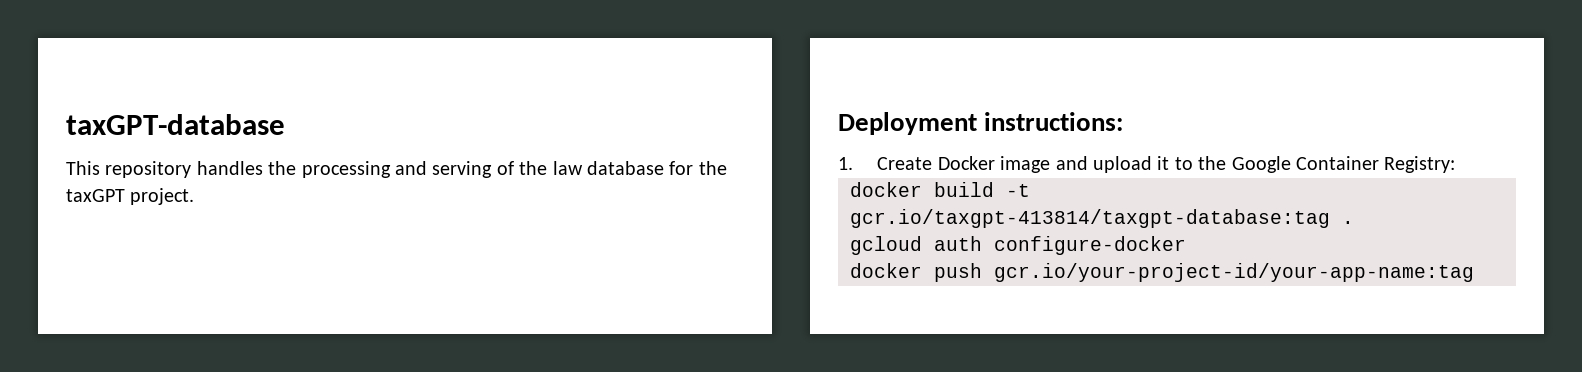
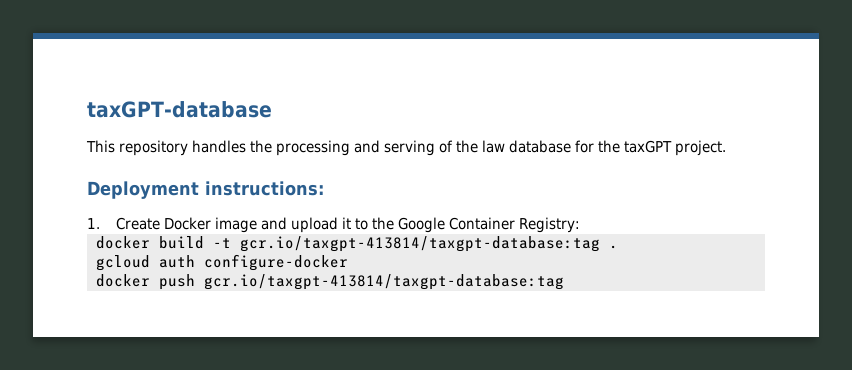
- docker push gcr.io/your-project-id/your-app-name:tag
+ docker push gcr.io/taxgpt-413814/taxgpt-database:tag

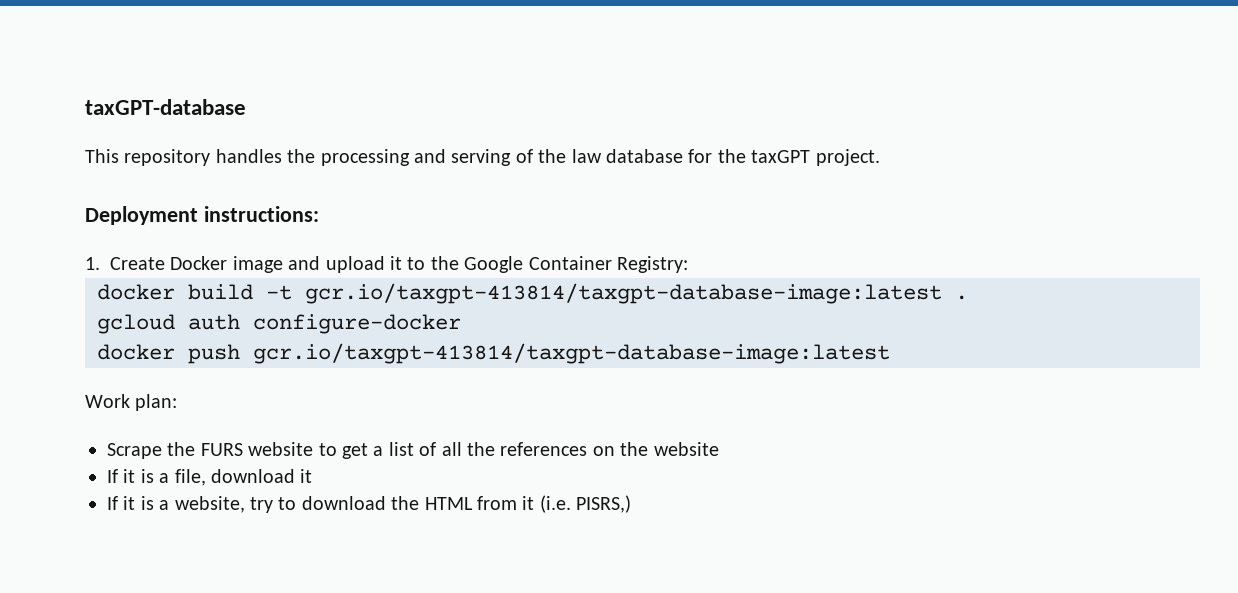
- docker build -t gcr.io/taxgpt-413814/taxgpt-database:tag .
+ docker build -t gcr.io/taxgpt-413814/taxgpt-database-image:latest .
- docker push gcr.io/taxgpt-413814/taxgpt-database:tag
+ docker push gcr.io/taxgpt-413814/taxgpt-database-image:latest
+ Work plan:
+ Scrape the FURS website to get a list of all the references on the website
+ If it is a file, download it
+ If it is a website, try to download the HTML from it (i.e. PISRS,)

